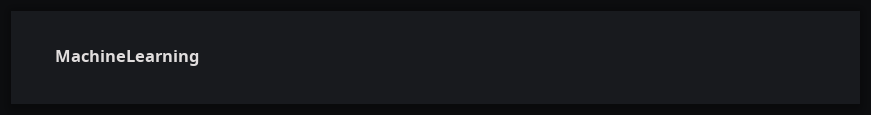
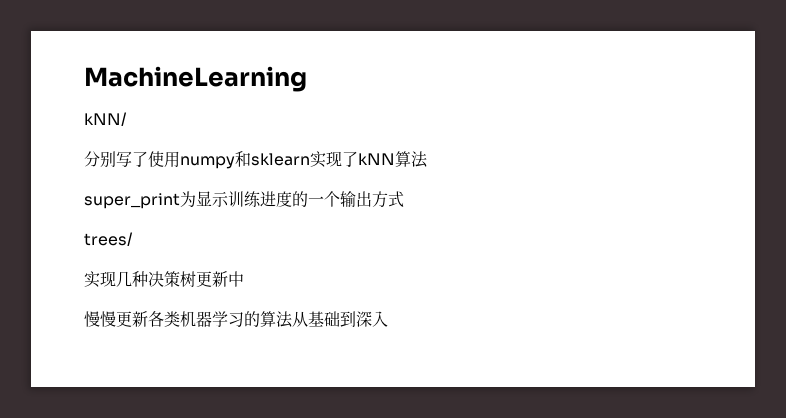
+ kNN/
+ 分别写了使用numpy和sklearn实现了kNN算法
+ super_print为显示训练进度的一个输出方式
+ trees/
+ 实现几种决策树更新中
+ 慢慢更新各类机器学习的算法从基础到深入

